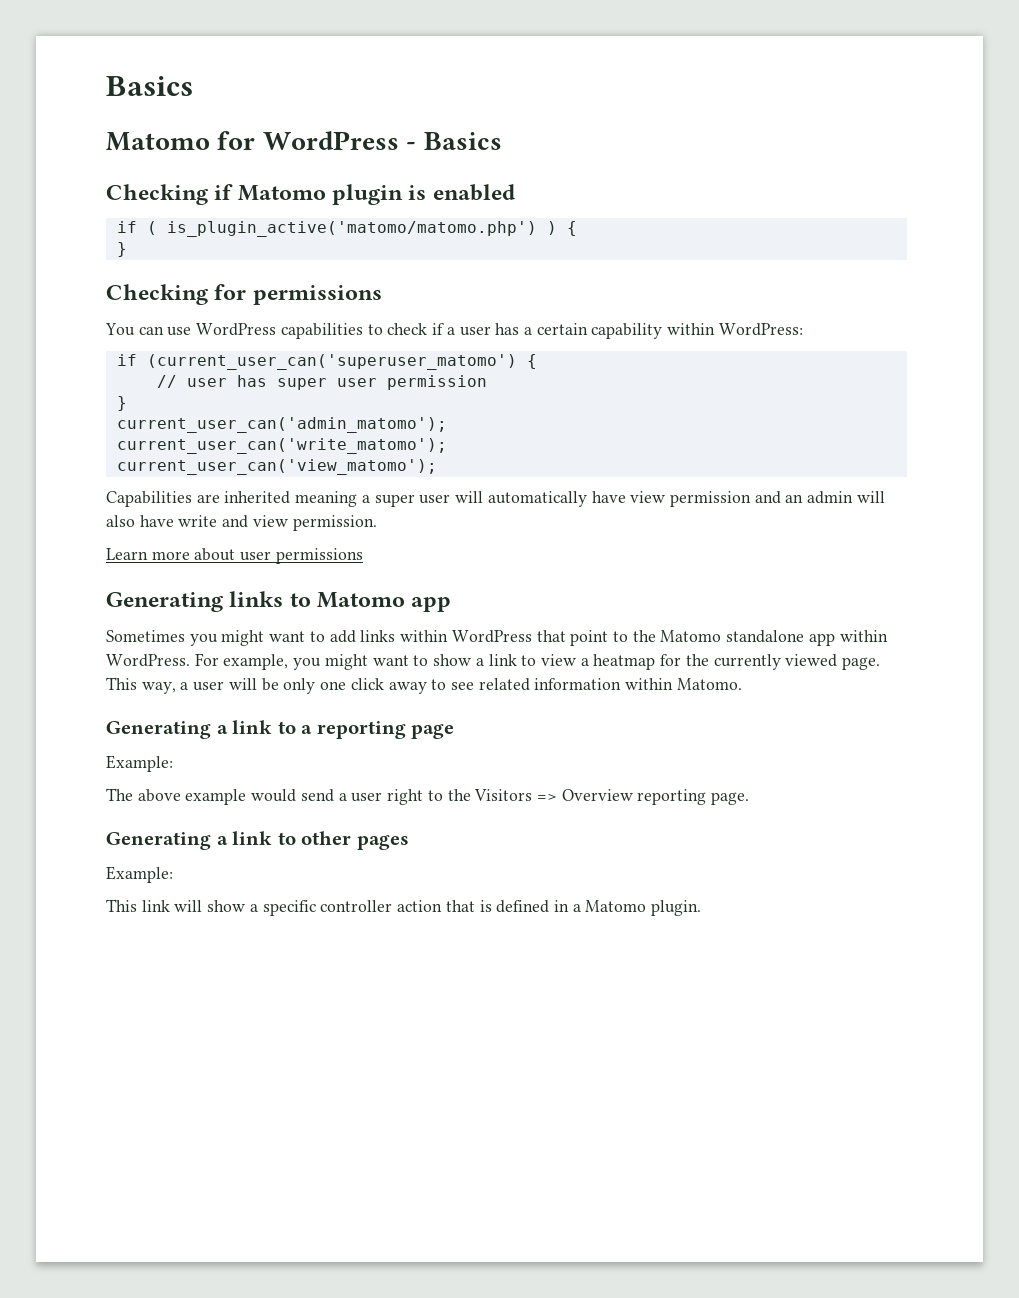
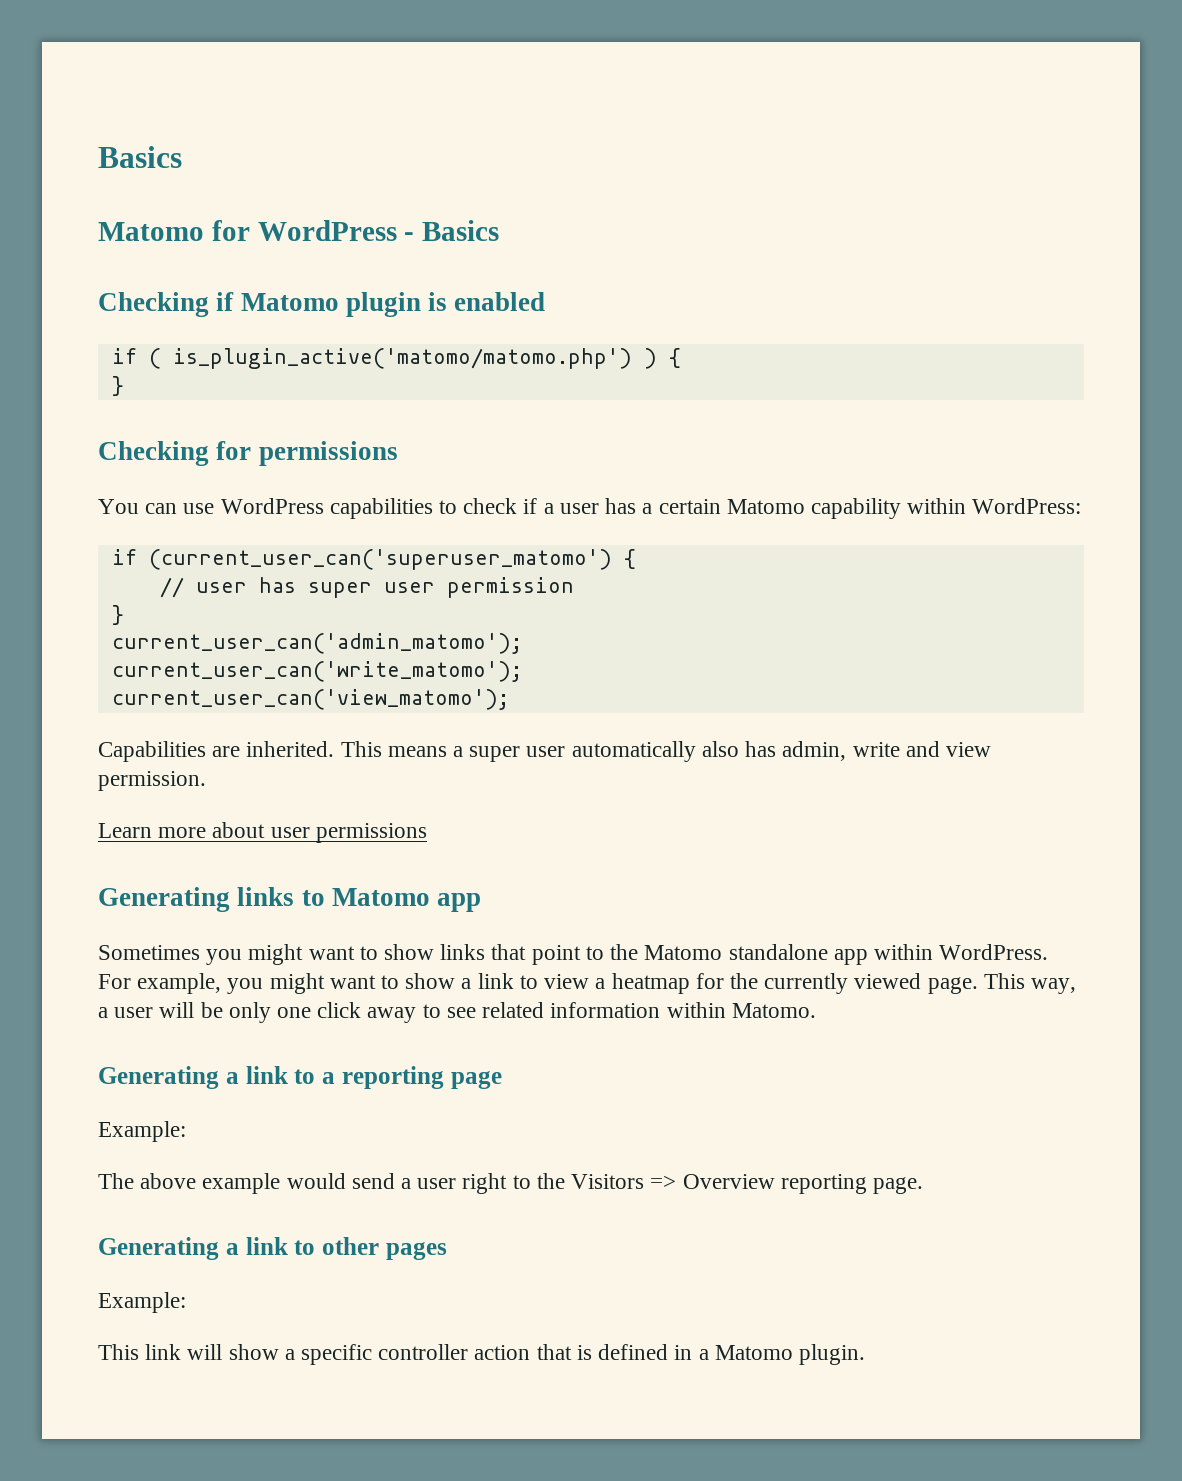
- You can use WordPress capabilities to check if a user has a certain capability within WordPress:
+ You can use WordPress capabilities to check if a user has a certain Matomo capability within WordPress:
- Capabilities are inherited meaning a super user will automatically have view permission and an admin will also have write and view permission.
+ Capabilities are inherited. This means a super user automatically also has admin, write and view permission.
- Sometimes you might want to add links within WordPress that point to the Matomo standalone app within WordPress.
+ Sometimes you might want to show links that point to the Matomo standalone app within WordPress.

